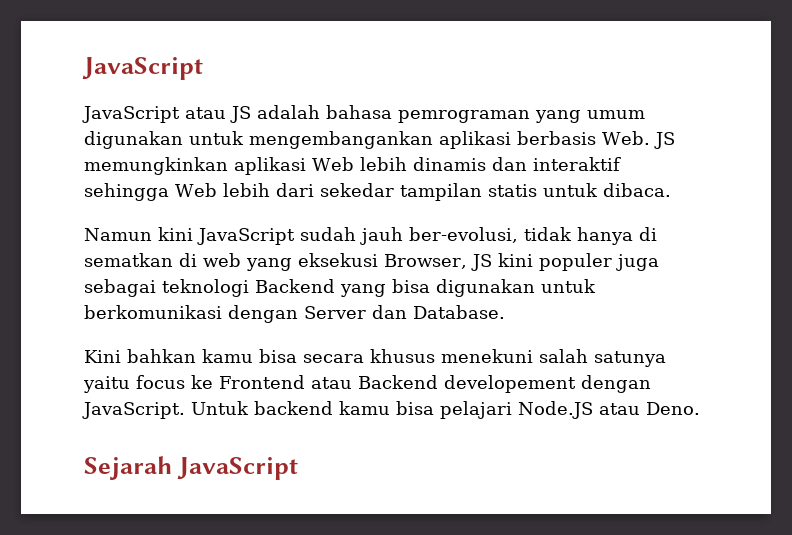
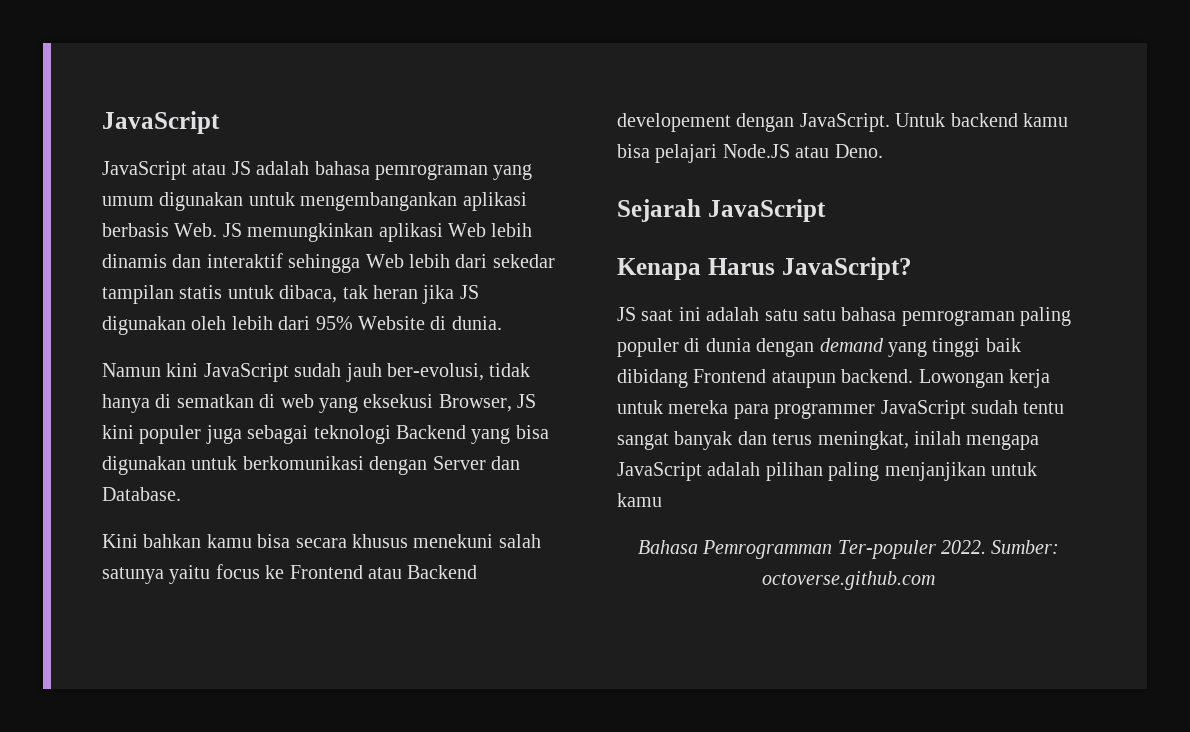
- JavaScript atau JS adalah bahasa pemrograman yang umum digunakan untuk mengembangankan aplikasi berbasis Web. JS memungkinkan aplikasi Web lebih dinamis dan interaktif sehingga Web lebih dari sekedar tampilan statis untuk dibaca.
+ JavaScript atau JS adalah bahasa pemrograman yang umum digunakan untuk mengembangankan aplikasi berbasis Web. JS memungkinkan aplikasi Web lebih dinamis dan interaktif sehingga Web lebih dari sekedar tampilan statis untuk dibaca, tak heran jika JS digunakan oleh lebih dari 95% Website di dunia.
+ Kenapa Harus JavaScript?
+ JS saat ini adalah satu satu bahasa pemrograman paling populer di dunia dengan demand yang tinggi baik dibidang Frontend ataupun backend. Lowongan kerja untuk mereka para programmer JavaScript sudah tentu sangat banyak dan terus meningkat, inilah mengapa JavaScript adalah pilihan paling menjanjikan untuk kamu
+ Bahasa Pemrogramman Ter-populer 2022. Sumber: octoverse.github.com

